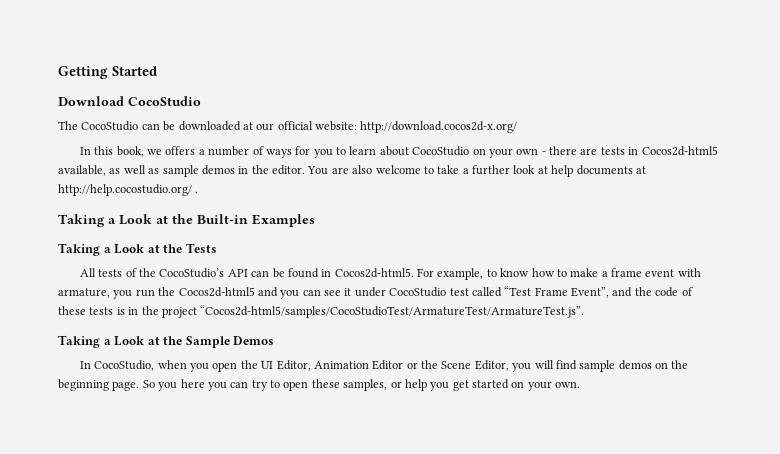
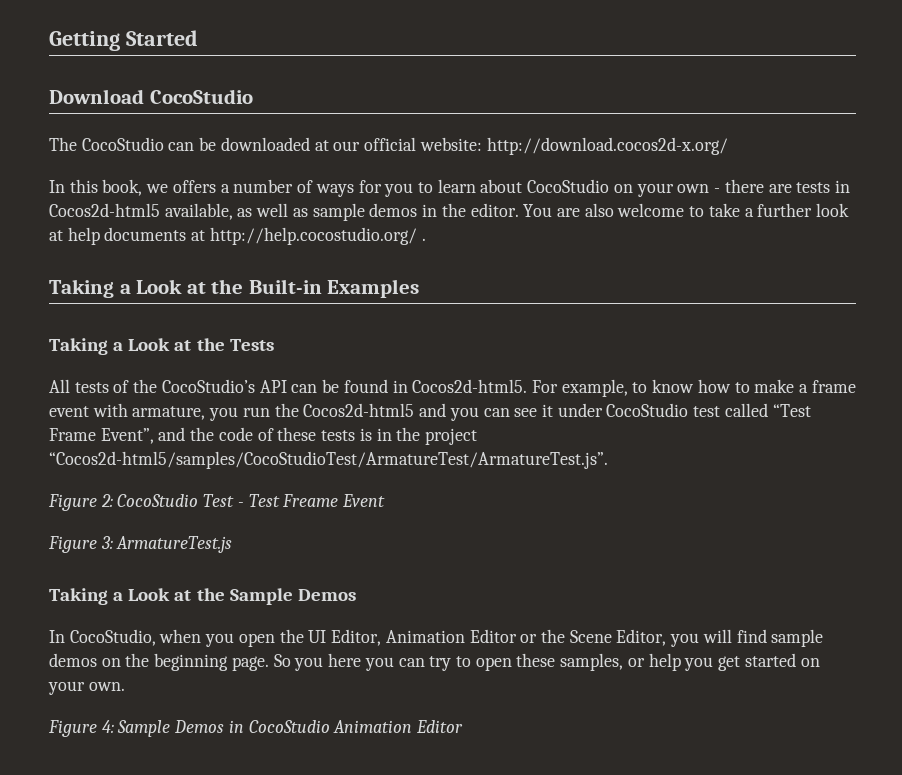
+ Figure 2: CocoStudio Test - Test Freame Event
+ Figure 3: ArmatureTest.js
+ Figure 4: Sample Demos in CocoStudio Animation Editor

